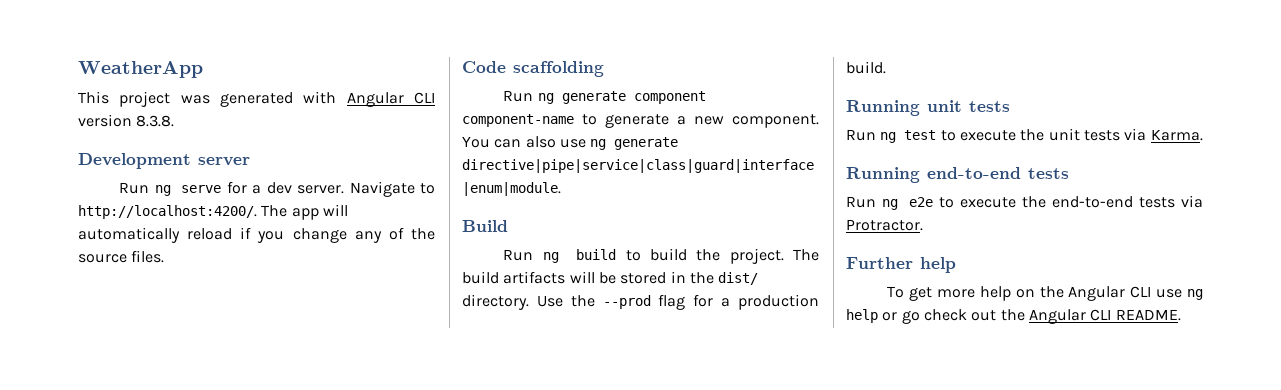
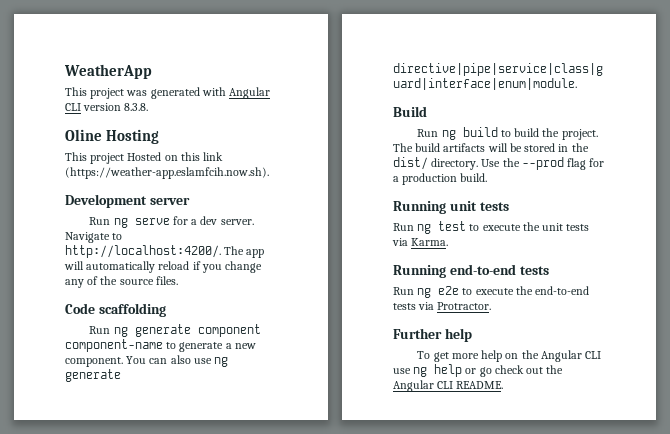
+ Oline Hosting
+ This project Hosted on this link (https://weather-app.eslamfcih.now.sh).

